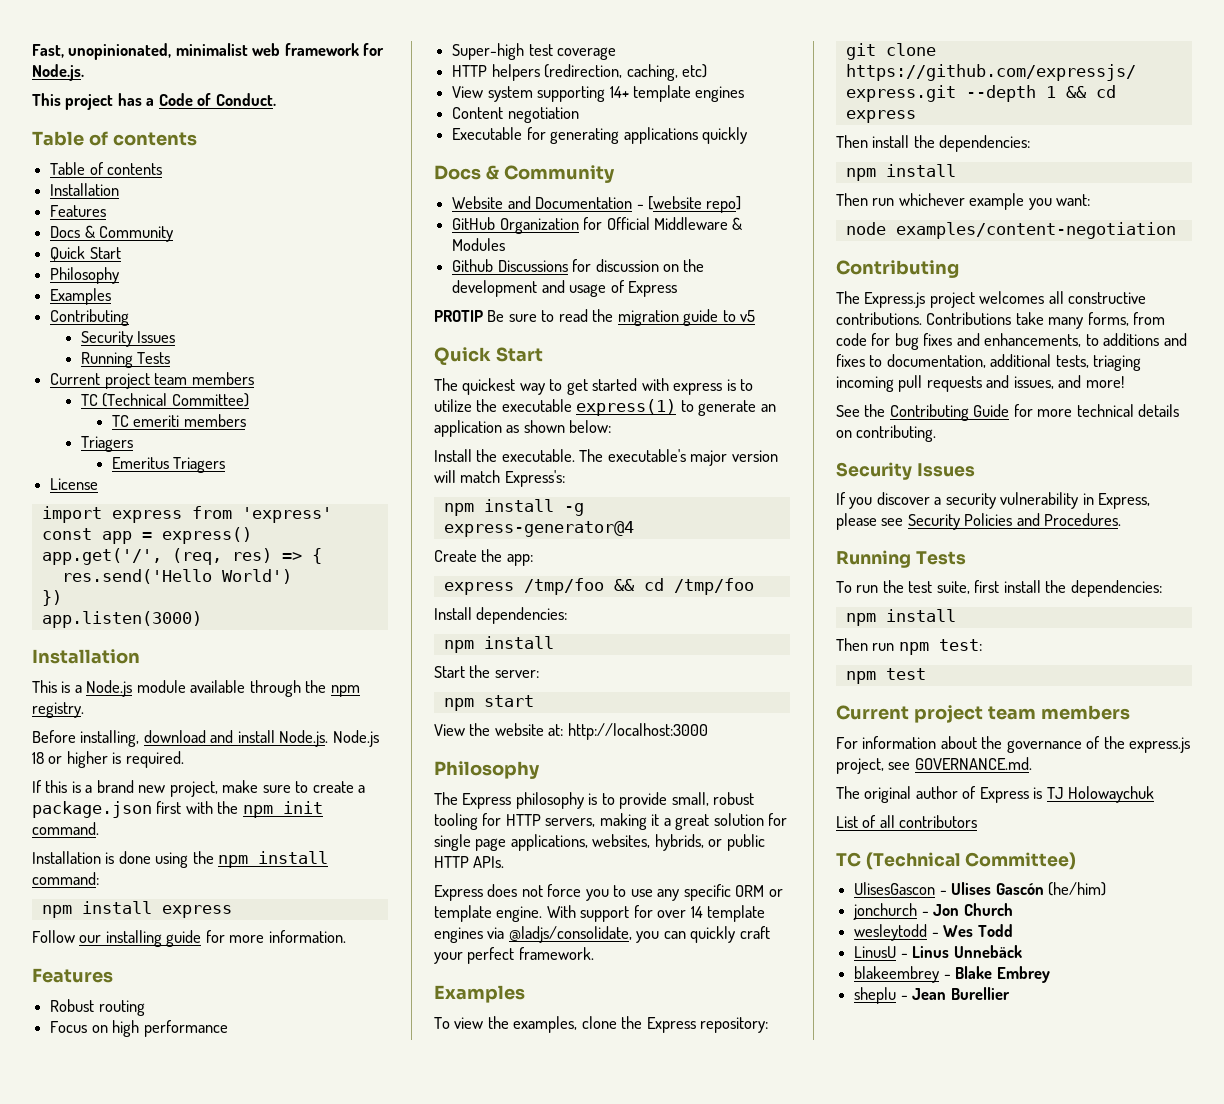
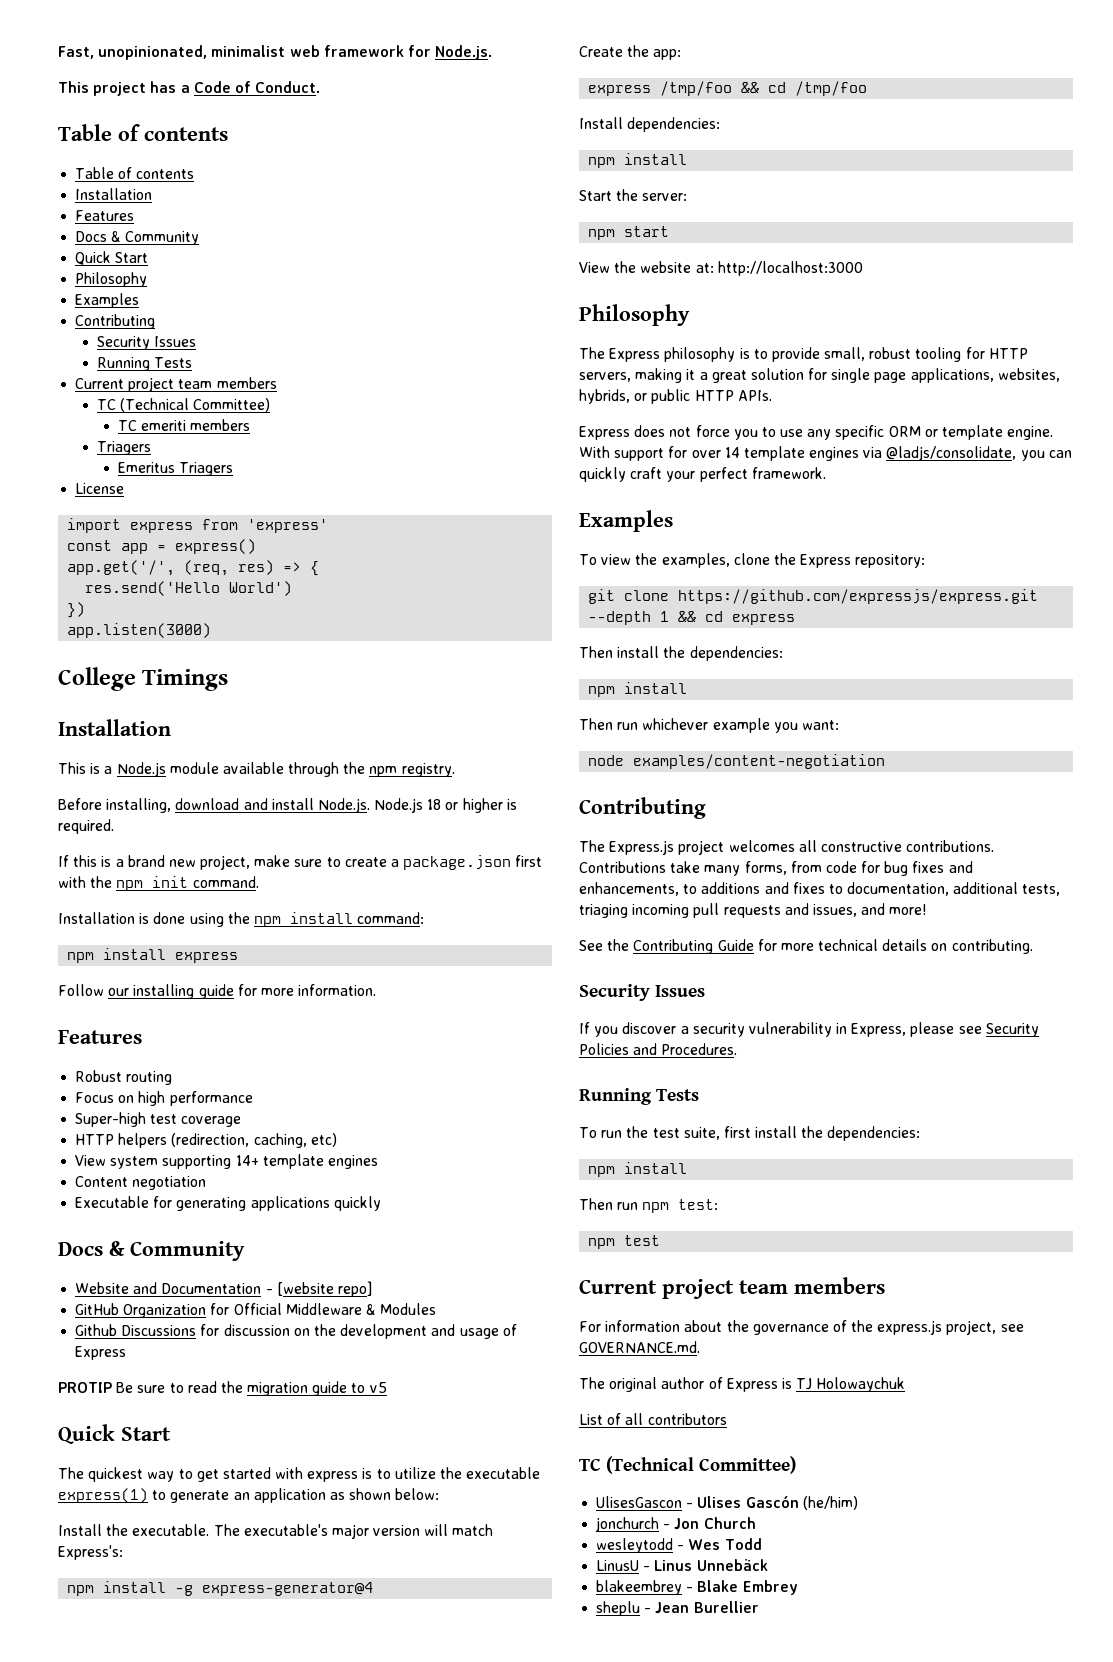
+ College Timings

